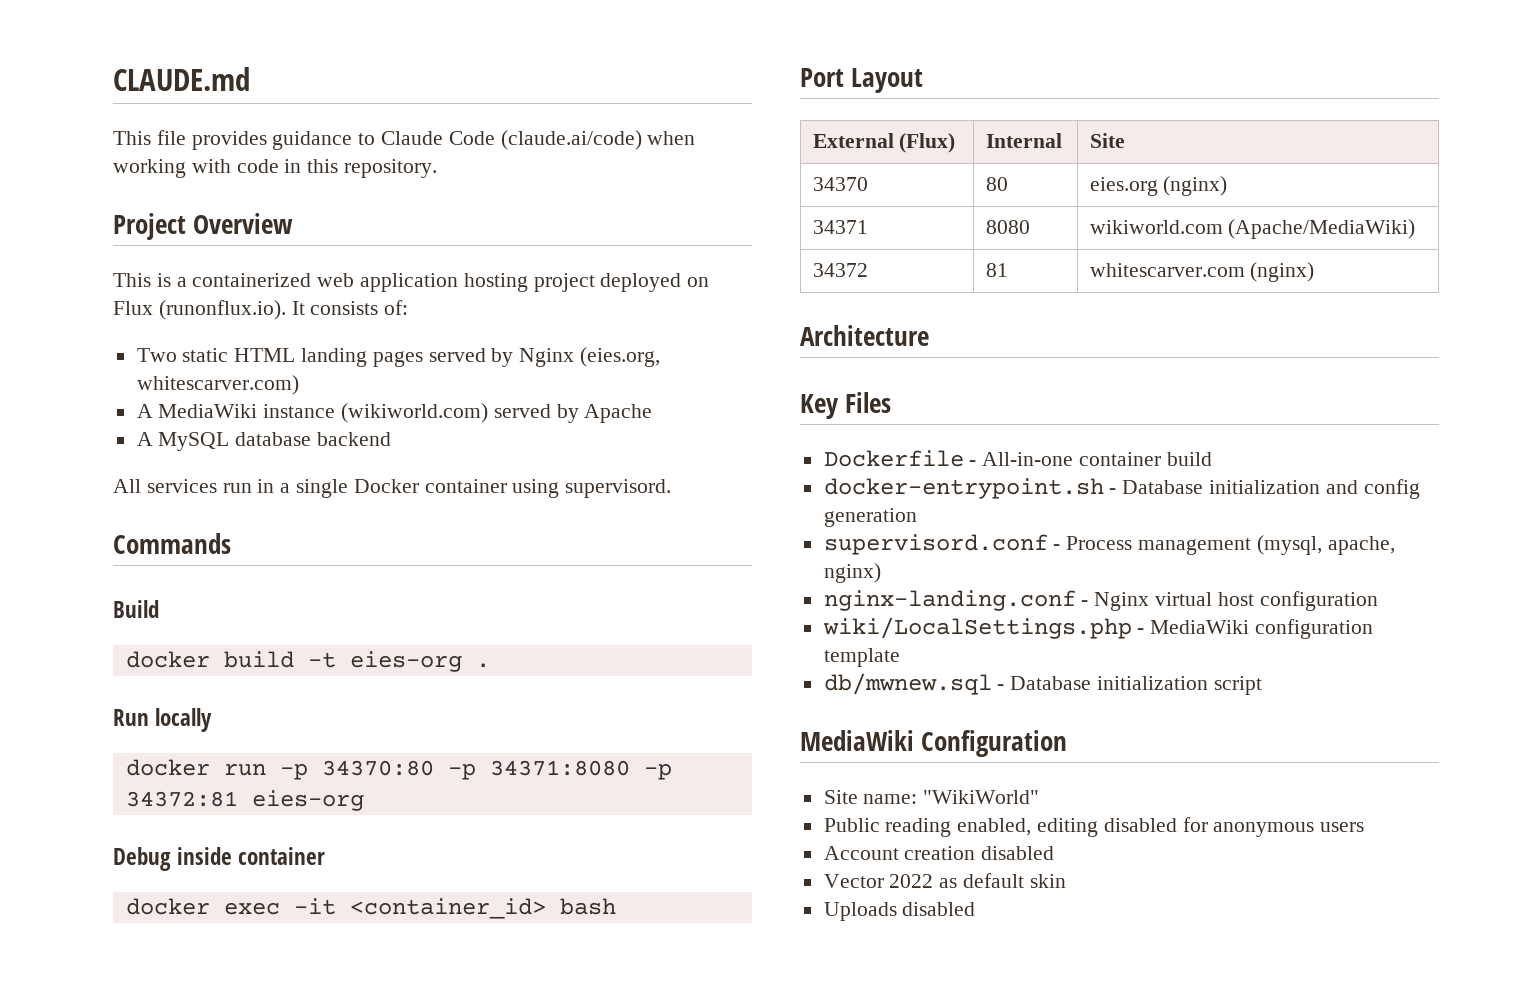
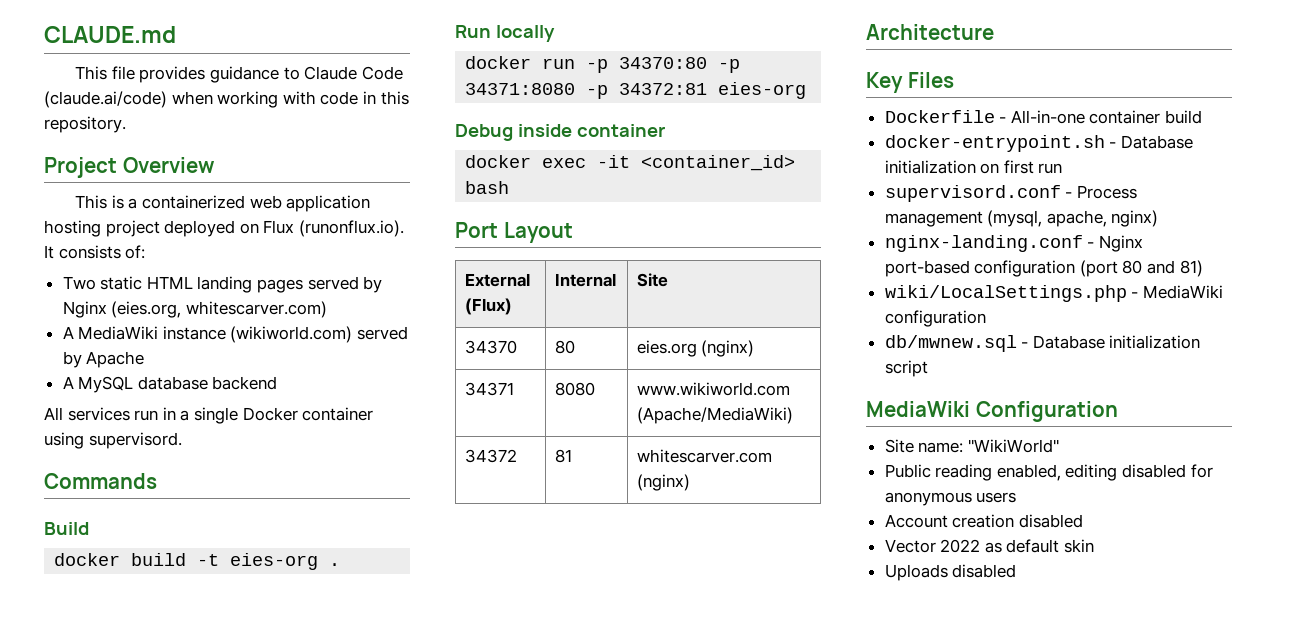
- 34371 | 8080 | wikiworld.com (Apache/MediaWiki)
+ 34371 | 8080 | www.wikiworld.com (Apache/MediaWiki)
- docker-entrypoint.sh - Database initialization and config generation
+ docker-entrypoint.sh - Database initialization on first run
- nginx-landing.conf - Nginx virtual host configuration
+ nginx-landing.conf - Nginx port-based configuration (port 80 and 81)
- wiki/LocalSettings.php - MediaWiki configuration template
+ wiki/LocalSettings.php - MediaWiki configuration

